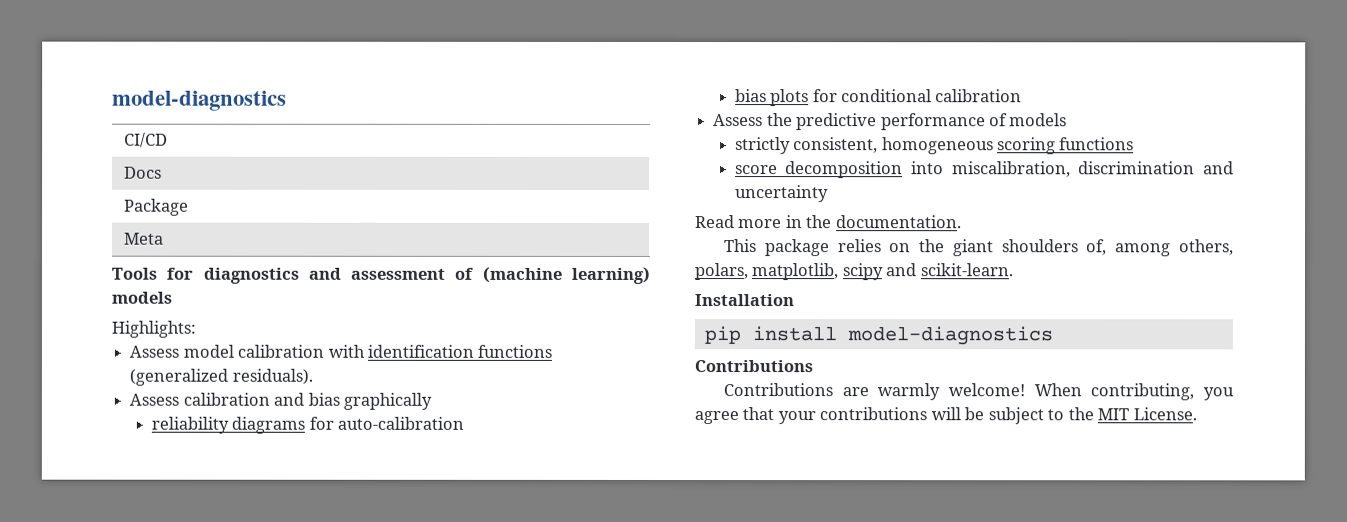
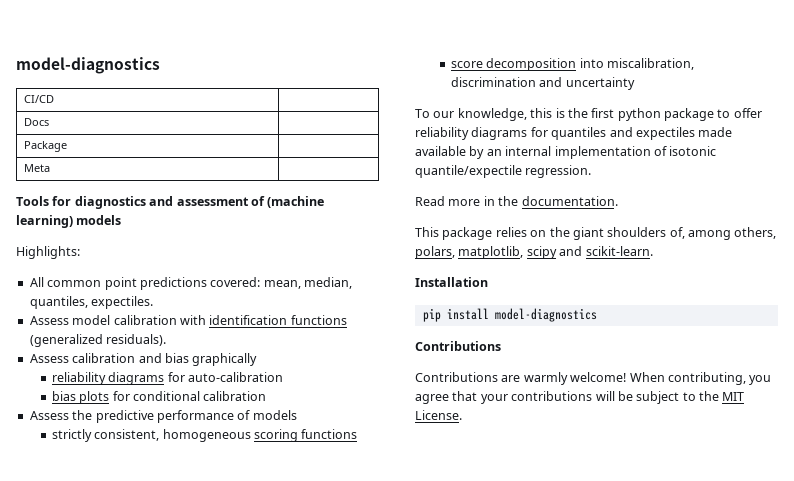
+ All common point predictions covered: mean, median, quantiles, expectiles.
+ To our knowledge, this is the first python package to offer reliability diagrams for quantiles and expectiles made available by an internal implementation of isotonic quantile/expectile regression.

